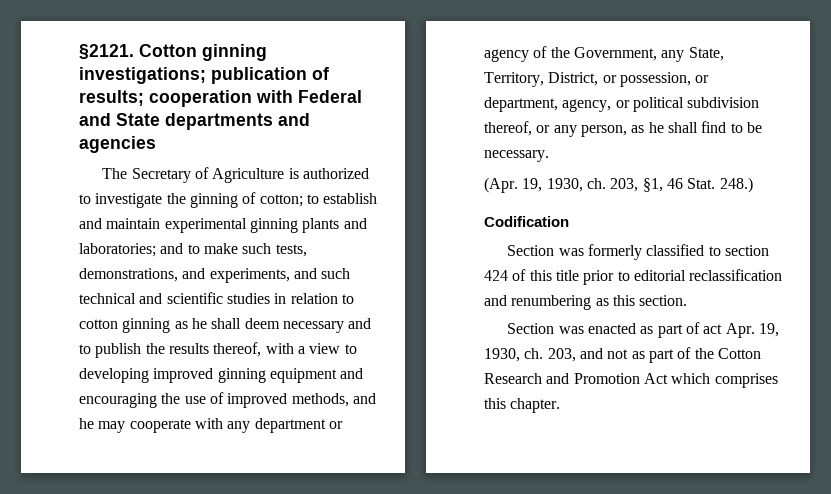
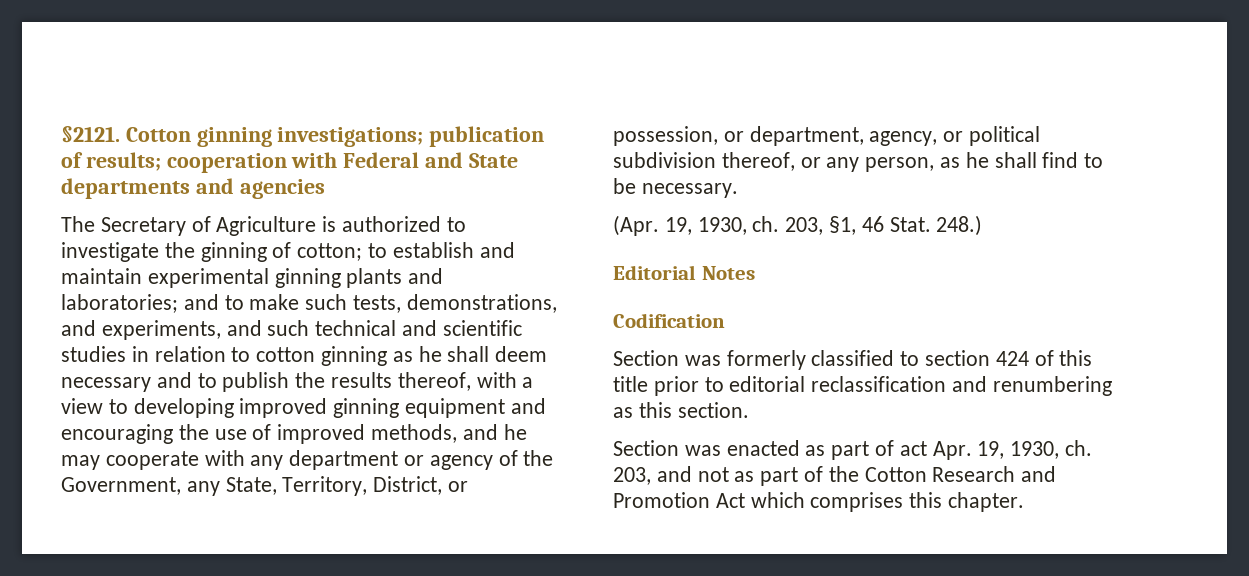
+ Editorial Notes

